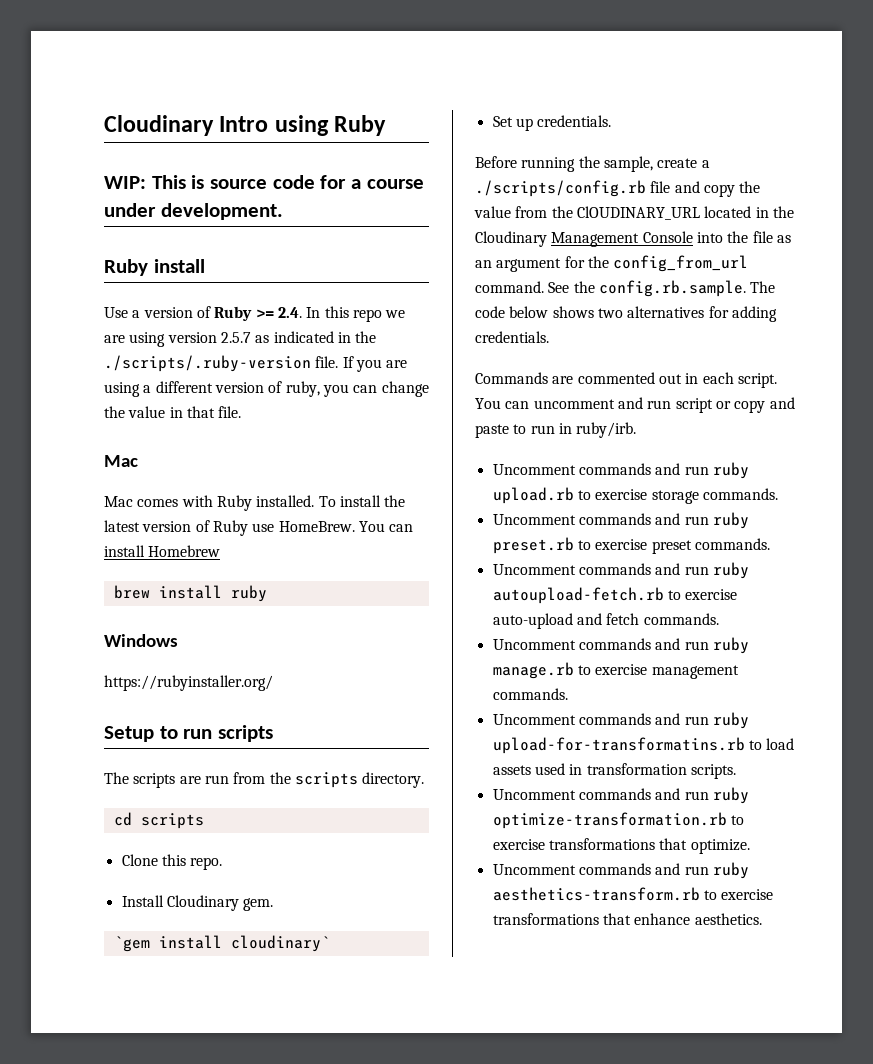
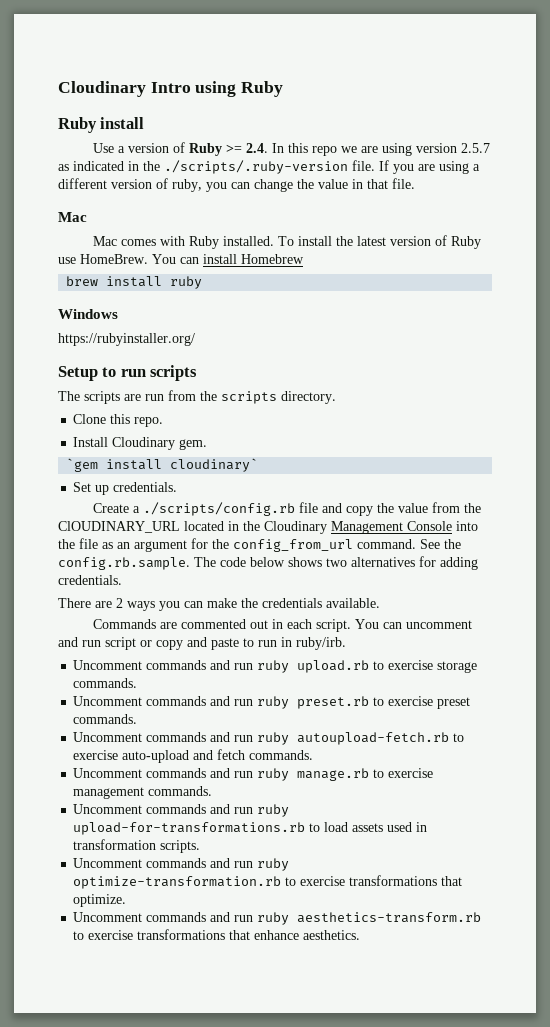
- WIP: This is source code for a course under development.
- cd scripts
- Before running the sample, create a ./scripts/config.rb file and copy the value from the ClOUDINARY_URL located in the Cloudinary Management Console into the file as an argument for the config_from_url command.
+ Create a ./scripts/config.rb file and copy the value from the ClOUDINARY_URL located in the Cloudinary Management Console into the file as an argument for the config_from_url command.
+ There are 2 ways you can make the credentials available.
- Uncomment commands and run ruby upload-for-transformatins.rb to load assets used in transformation scripts.
+ Uncomment commands and run ruby upload-for-transformations.rb to load assets used in transformation scripts.

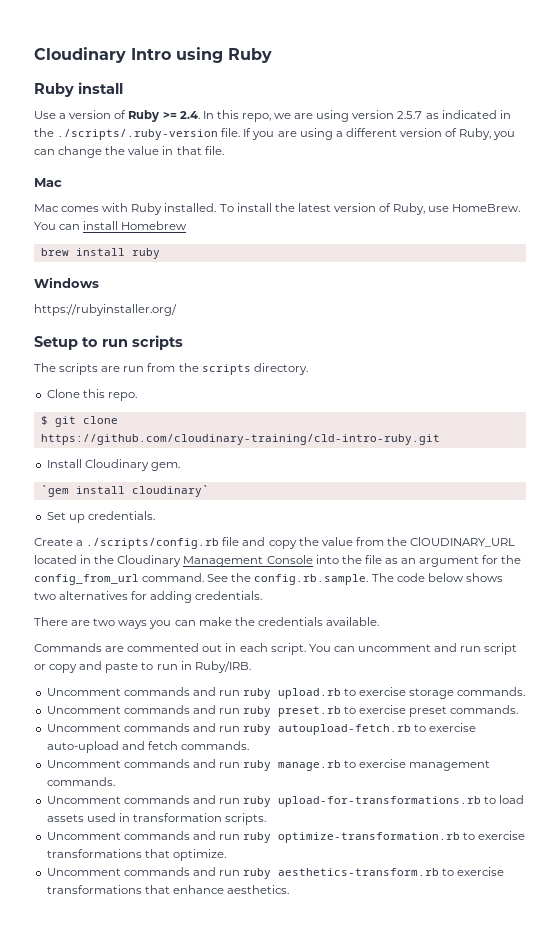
- Use a version of Ruby >= 2.4. In this repo we are using version 2.5.7 as indicated in the ./scripts/.ruby-version file.
+ Use a version of Ruby >= 2.4. In this repo, we are using version 2.5.7 as indicated in the ./scripts/.ruby-version file.
- If you are using a different version of ruby, you can change the value in that file.
+ If you are using a different version of Ruby, you can change the value in that file.
- To install the latest version of Ruby use HomeBrew.
+ To install the latest version of Ruby, use HomeBrew.
+ $ git clone https://github.com/cloudinary-training/cld-intro-ruby.git
- There are 2 ways you can make the credentials available.
+ There are two ways you can make the credentials available.
- You can uncomment and run script or copy and paste to run in ruby/irb.
+ You can uncomment and run script or copy and paste to run in Ruby/IRB.

